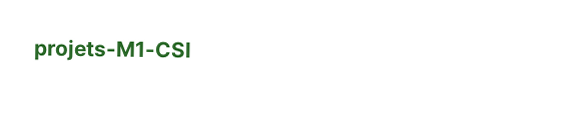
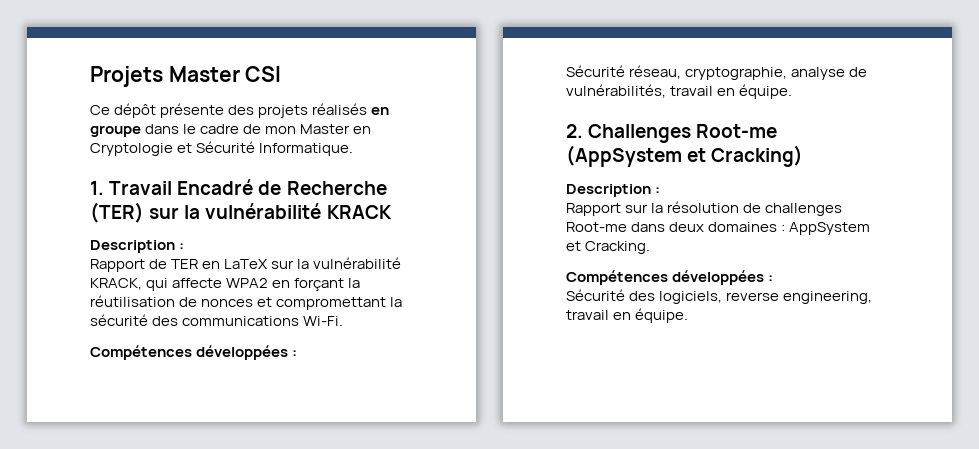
- projets-M1-CSI
+ Projets Master CSI
+ Ce dépôt présente des projets réalisés en groupe dans le cadre de mon Master en Cryptologie et Sécurité Informatique.
+ 1. Travail Encadré de Recherche (TER) sur la vulnérabilité KRACK
+ Description :
+ Rapport de TER en LaTeX sur la vulnérabilité KRACK, qui affecte WPA2 en forçant la réutilisation de nonces et compromettant la sécurité des communications Wi-Fi.
+ Compétences développées :
+ Sécurité réseau, cryptographie, analyse de vulnérabilités, travail en équipe.
+ 2. Challenges Root-me (AppSystem et Cracking)
+ Description :
+ Rapport sur la résolution de challenges Root-me dans deux domaines : AppSystem et Cracking.
+ Compétences développées :
+ Sécurité des logiciels, reverse engineering, travail en équipe.

